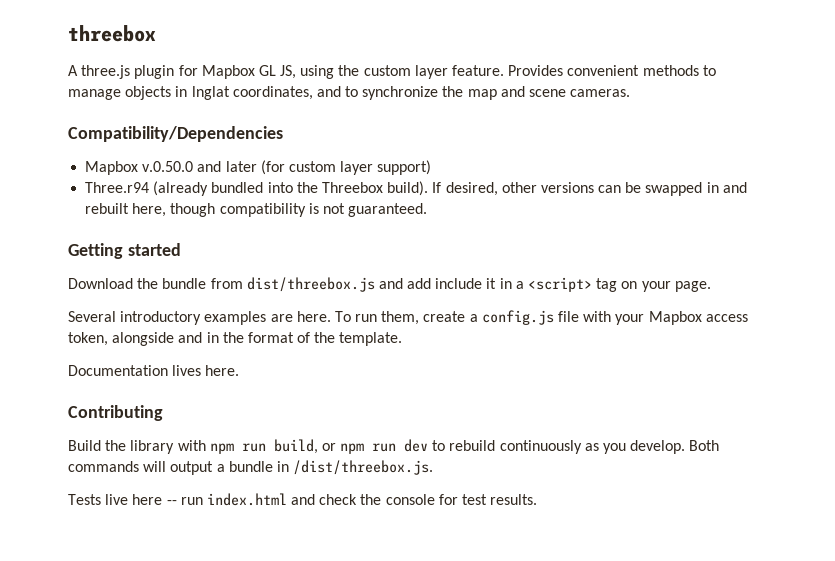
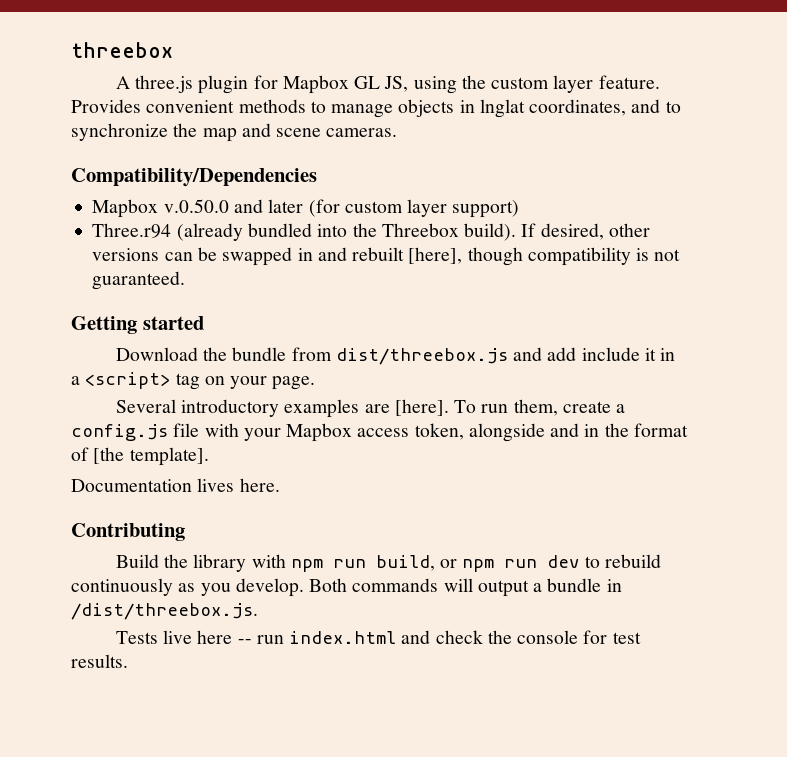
- If desired, other versions can be swapped in and rebuilt here, though compatibility is not guaranteed.
+ If desired, other versions can be swapped in and rebuilt [here], though compatibility is not guaranteed.
- Several introductory examples are here.
+ Several introductory examples are [here].
- To run them, create a config.js file with your Mapbox access token, alongside and in the format of the template.
+ To run them, create a config.js file with your Mapbox access token, alongside and in the format of [the template].

